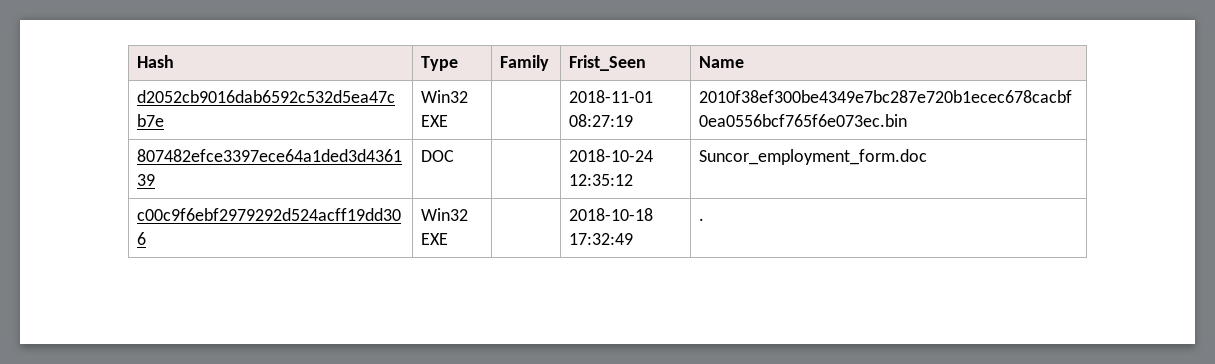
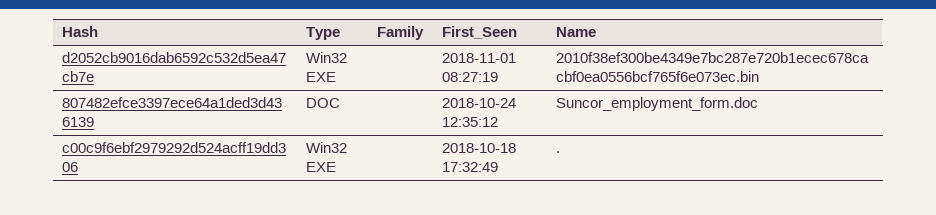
- Hash | Type | Family | Frist_Seen | Name
+ Hash | Type | Family | First_Seen | Name

